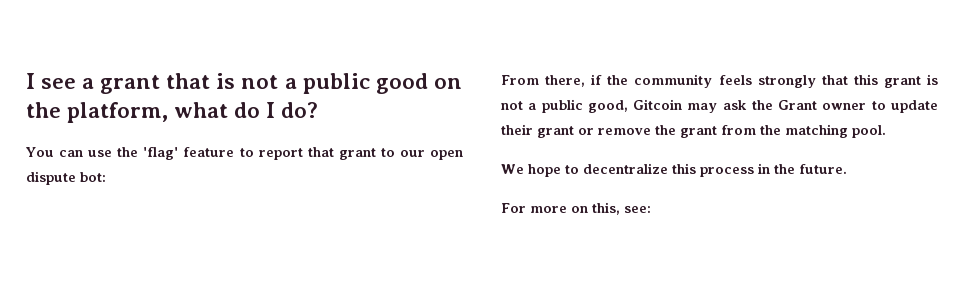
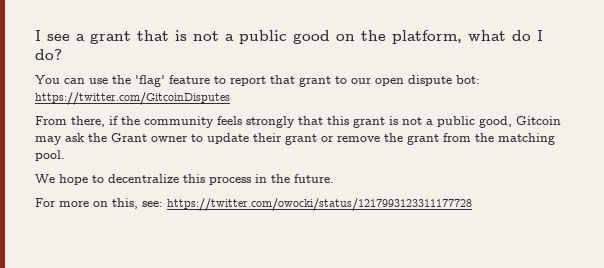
- You can use the 'flag' feature to report that grant to our open dispute bot:
+ You can use the 'flag' feature to report that grant to our open dispute bot: https://twitter.com/GitcoinDisputes
- For more on this, see:
+ For more on this, see: https://twitter.com/owocki/status/1217993123311177728

